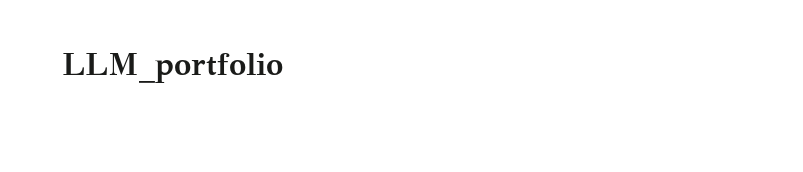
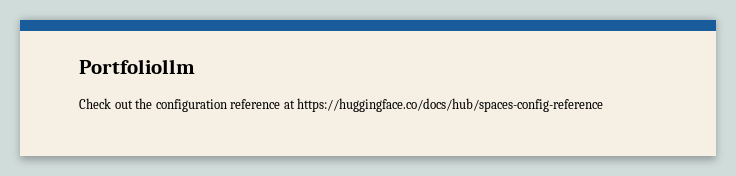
- LLM_portfolio
+ Portfoliollm
+ Check out the configuration reference at https://huggingface.co/docs/hub/spaces-config-reference

